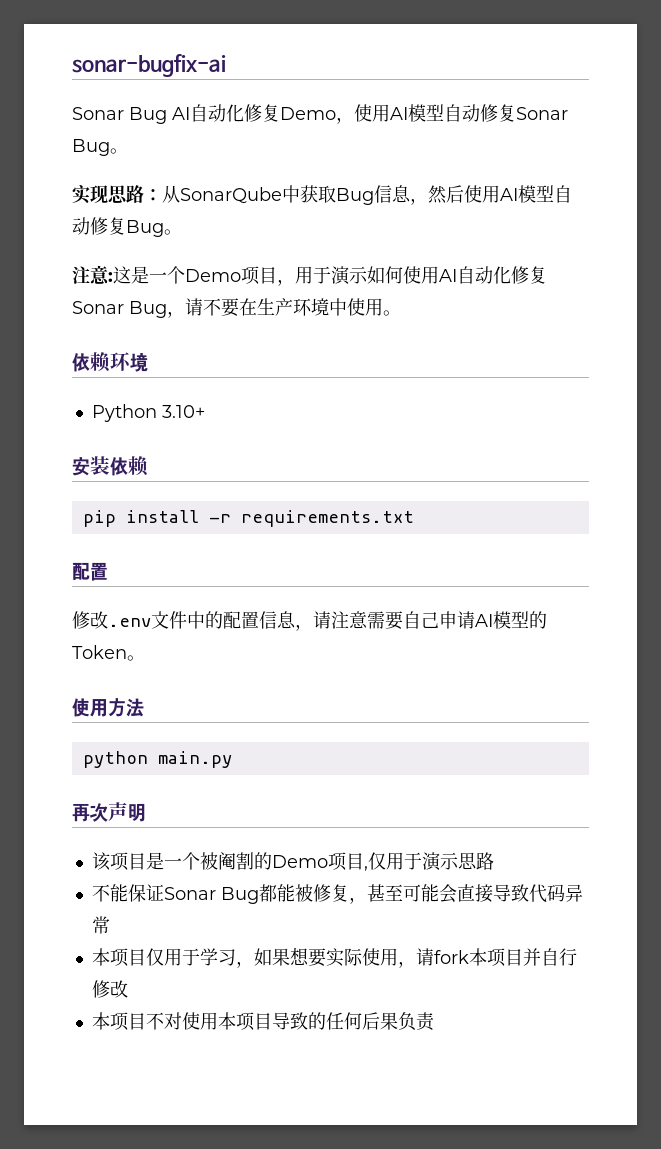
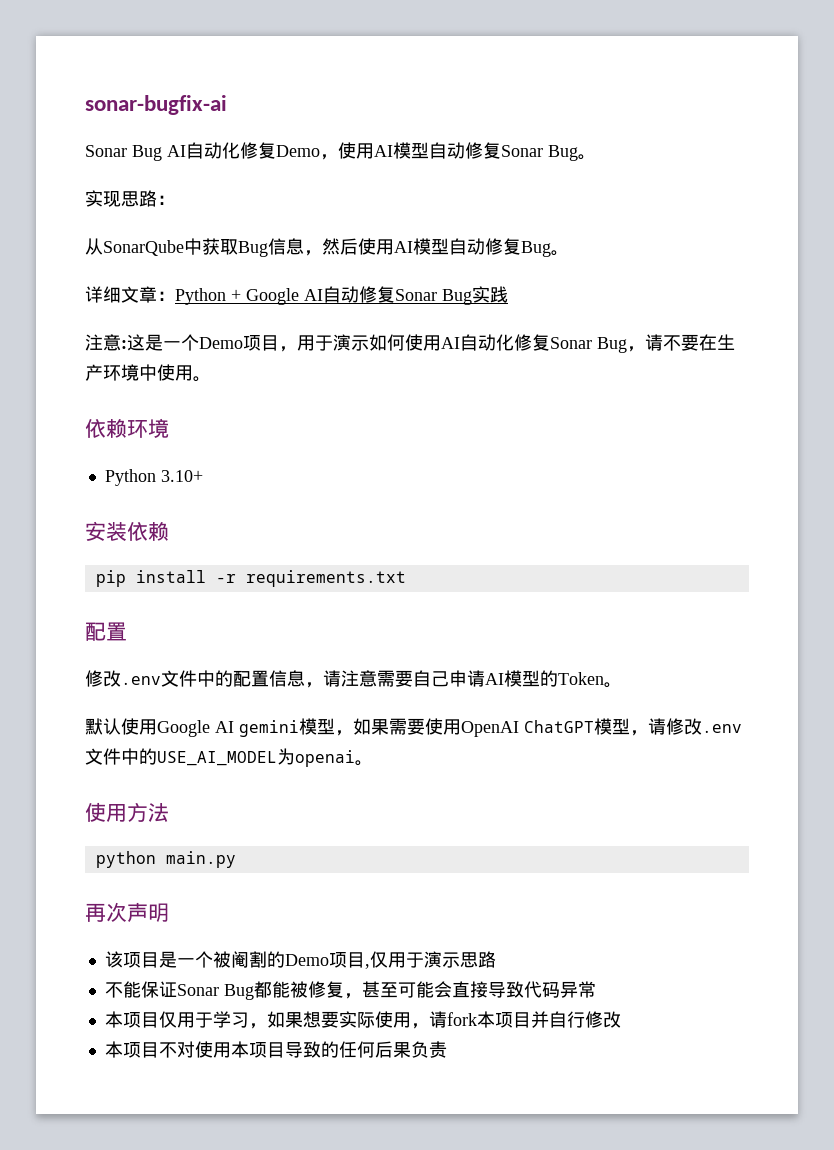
- 实现思路：从SonarQube中获取Bug信息，然后使用AI模型自动修复Bug。
+ 实现思路：
+ 从SonarQube中获取Bug信息，然后使用AI模型自动修复Bug。
+ 详细文章：Python + Google AI自动修复Sonar Bug实践
+ 默认使用Google AI gemini模型，如果需要使用OpenAI ChatGPT模型，请修改.env文件中的USE_AI_MODEL为openai。

